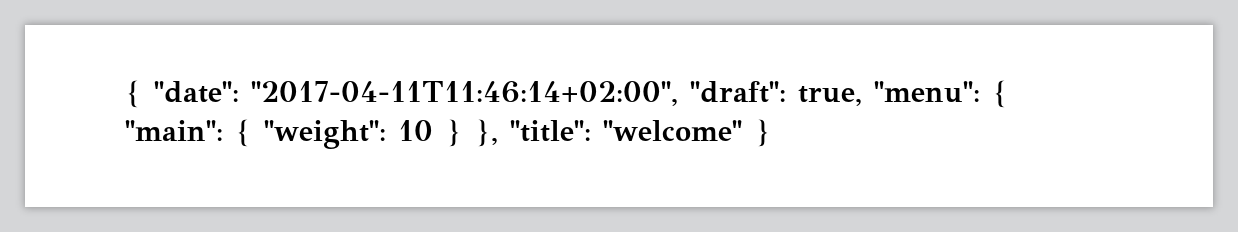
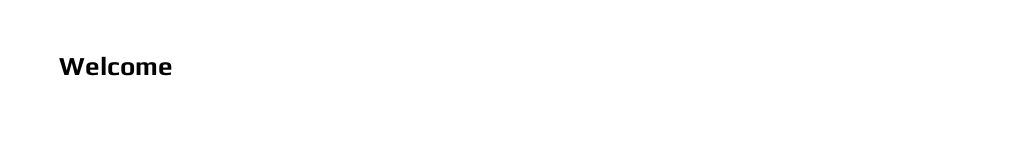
- { "date": "2017-04-11T11:46:14+02:00", "draft": true, "menu": { "main": { "weight": 10 } }, "title": "welcome" }
+ Welcome

